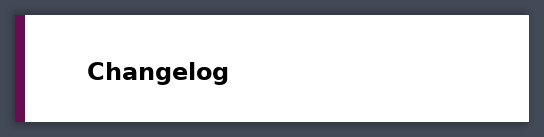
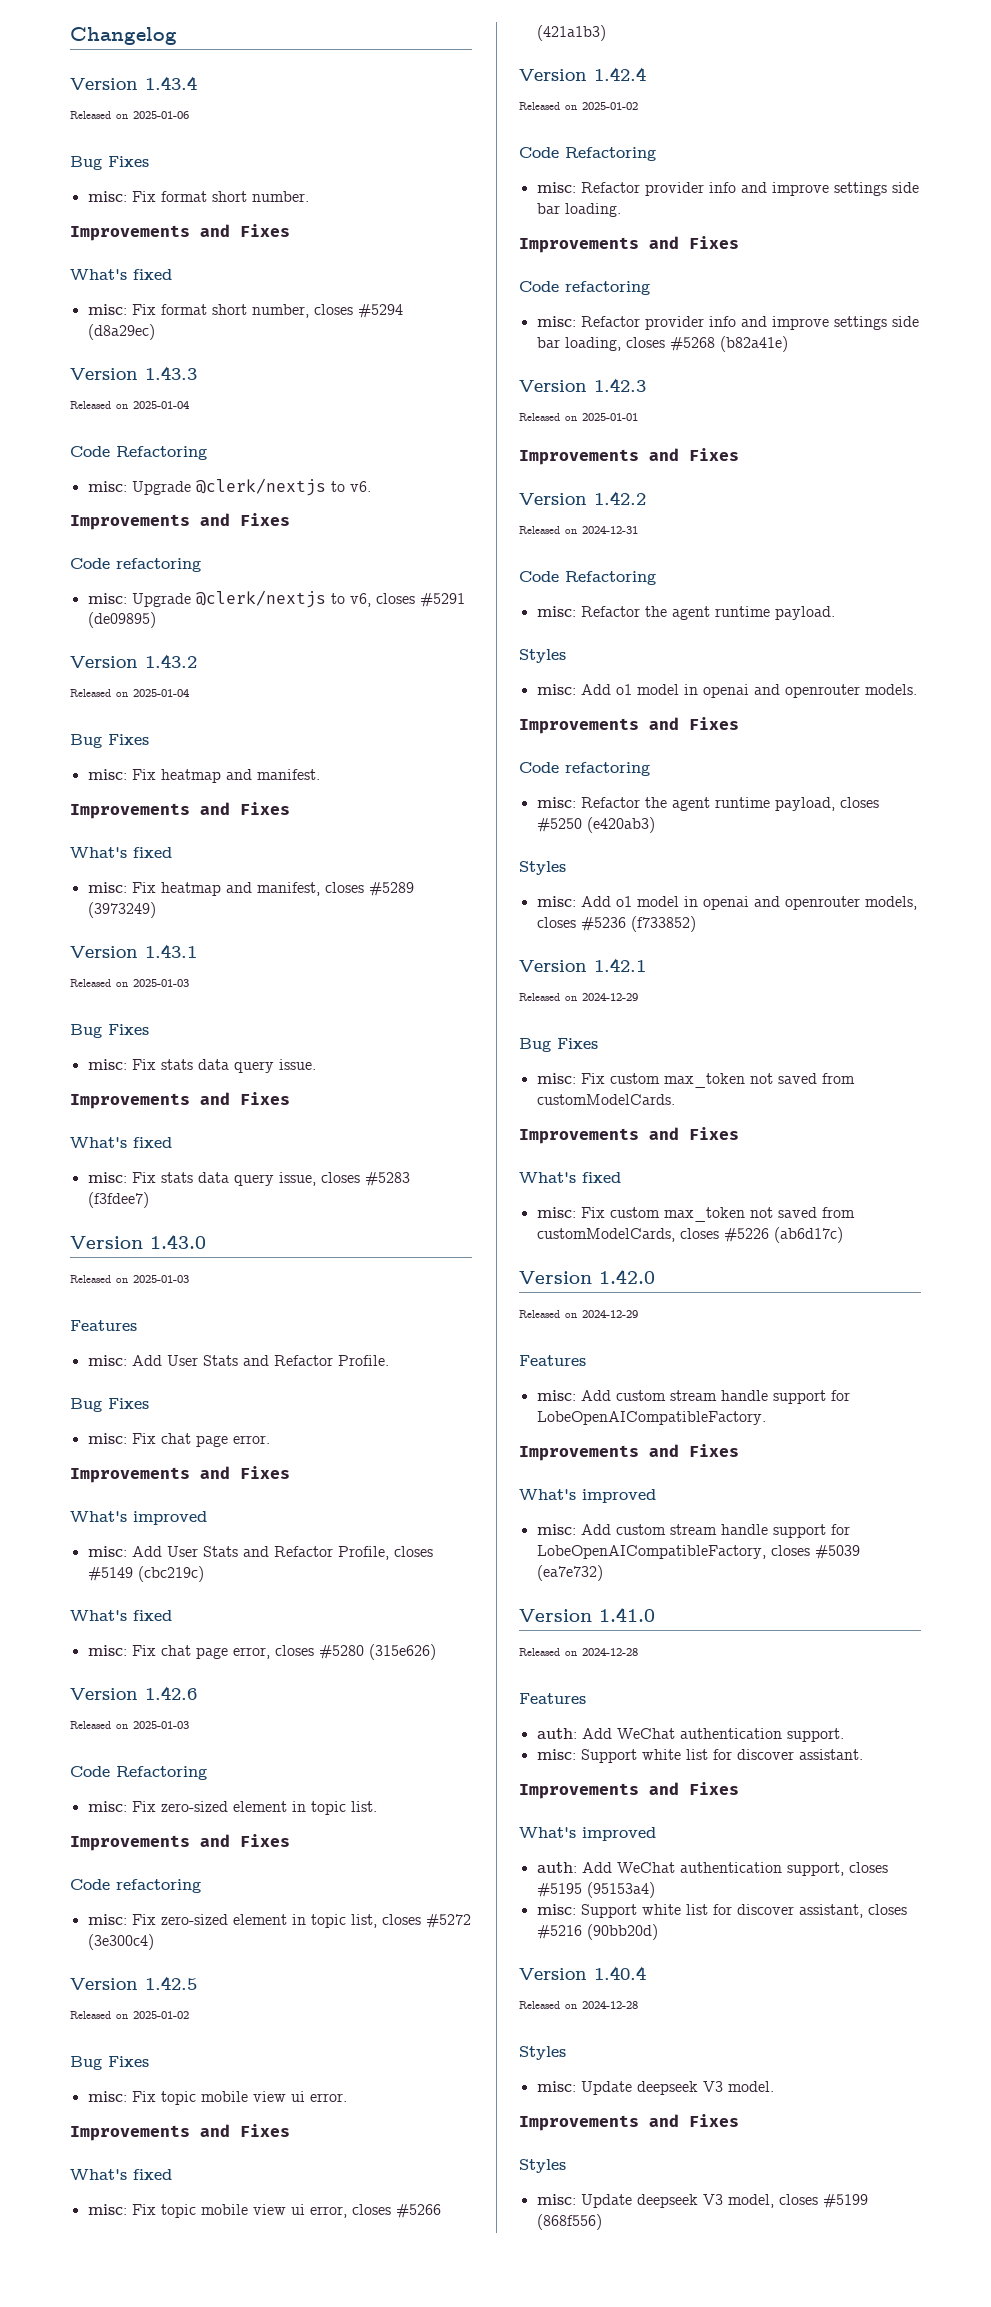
+ Version 1.43.4
+ Released on 2025-01-06
+ Bug Fixes
+ misc: Fix format short number.
+ Improvements and Fixes
+ What's fixed
+ misc: Fix format short number, closes #5294 (d8a29ec)
+ Version 1.43.3
+ Released on 2025-01-04
+ Code Refactoring
+ misc: Upgrade @clerk/nextjs to v6.
+ Improvements and Fixes
+ Code refactoring
+ misc: Upgrade @clerk/nextjs to v6, closes #5291 (de09895)
+ Version 1.43.2
+ Released on 2025-01-04
+ Bug Fixes
+ misc: Fix heatmap and manifest.
+ Improvements and Fixes
+ What's fixed
+ misc: Fix heatmap and manifest, closes #5289 (3973249)
+ Version 1.43.1
+ Released on 2025-01-03
+ Bug Fixes
+ misc: Fix stats data query issue.
+ Improvements and Fixes
+ What's fixed
+ misc: Fix stats data query issue, closes #5283 (f3fdee7)
+ Version 1.43.0
+ Released on 2025-01-03
+ Features
+ misc: Add User Stats and Refactor Profile.
+ Bug Fixes
+ misc: Fix chat page error.
+ Improvements and Fixes
+ What's improved
+ misc: Add User Stats and Refactor Profile, closes #5149 (cbc219c)
+ What's fixed
+ misc: Fix chat page error, closes #5280 (315e626)
+ Version 1.42.6
+ Released on 2025-01-03
+ Code Refactoring
+ misc: Fix zero-sized element in topic list.
+ Improvements and Fixes
+ Code refactoring
+ misc: Fix zero-sized element in topic list, closes #5272 (3e300c4)
+ Version 1.42.5
+ Released on 2025-01-02
+ Bug Fixes
+ misc: Fix topic mobile view ui error.
+ Improvements and Fixes
+ What's fixed
+ misc: Fix topic mobile view ui error, closes #5266 (421a1b3)
+ Version 1.42.4
+ Released on 2025-01-02
+ Code Refactoring
+ misc: Refactor provider info and improve settings side bar loading.
+ Improvements and Fixes
+ Code refactoring
+ misc: Refactor provider info and improve settings side bar loading, closes #5268 (b82a41e)
+ Version 1.42.3
+ Released on 2025-01-01
+ Improvements and Fixes
+ Version 1.42.2
+ Released on 2024-12-31
+ Code Refactoring
+ misc: Refactor the agent runtime payload.
+ Styles
+ misc: Add o1 model in openai and openrouter models.
+ Improvements and Fixes
+ Code refactoring
+ misc: Refactor the agent runtime payload, closes #5250 (e420ab3)
+ Styles
+ misc: Add o1 model in openai and openrouter models, closes #5236 (f733852)
+ Version 1.42.1
+ Released on 2024-12-29
+ Bug Fixes
+ misc: Fix custom max_token not saved from customModelCards.
+ Improvements and Fixes
+ What's fixed
+ misc: Fix custom max_token not saved from customModelCards, closes #5226 (ab6d17c)
+ Version 1.42.0
+ Released on 2024-12-29
+ Features
+ misc: Add custom stream handle support for LobeOpenAICompatibleFactory.
+ Improvements and Fixes
+ What's improved
+ misc: Add custom stream handle support for LobeOpenAICompatibleFactory, closes #5039 (ea7e732)
+ Version 1.41.0
+ Released on 2024-12-28
+ Features
+ auth: Add WeChat authentication support.
+ misc: Support white list for discover assistant.
+ Improvements and Fixes
+ What's improved
+ auth: Add WeChat authentication support, closes #5195 (95153a4)
+ misc: Support white list for discover assistant, closes #5216 (90bb20d)
+ Version 1.40.4
+ Released on 2024-12-28
+ Styles
+ misc: Update deepseek V3 model.
+ Improvements and Fixes
+ Styles
+ misc: Update deepseek V3 model, closes #5199 (868f556)

